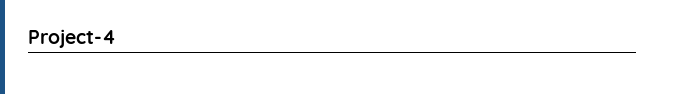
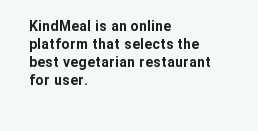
- Project-4
+ KindMeal is an online platform that selects the best vegetarian restaurant for user.

